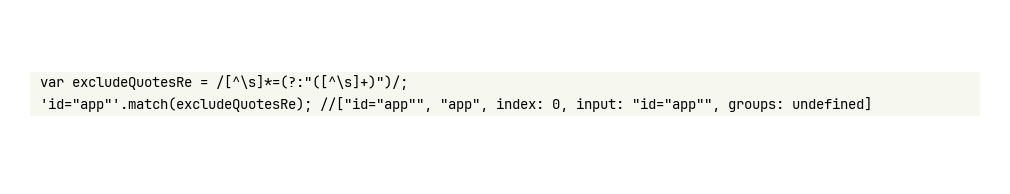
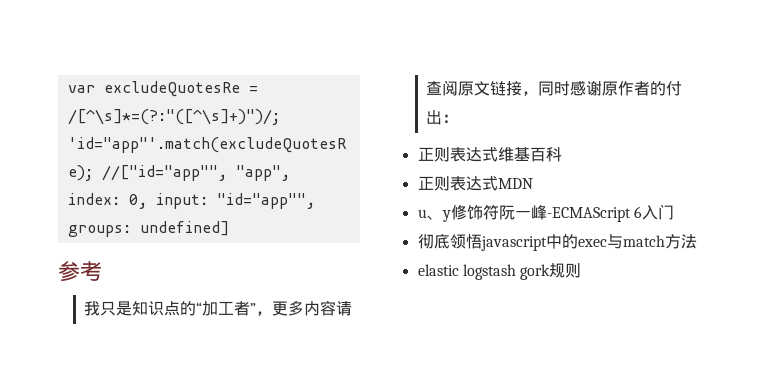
+ 参考
+ 我只是知识点的“加工者”，更多内容请查阅原文链接，同时感谢原作者的付出：
+ 正则表达式维基百科
+ 正则表达式MDN
+ u、y修饰符阮一峰-ECMAScript 6入门
+ 彻底领悟javascript中的exec与match方法
+ elastic logstash gork规则

